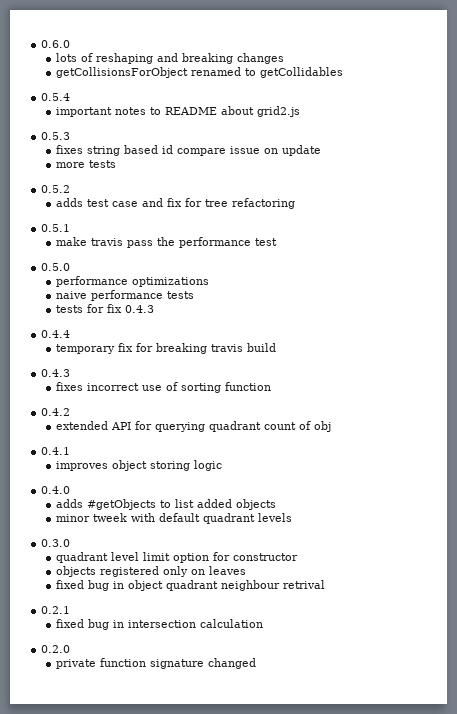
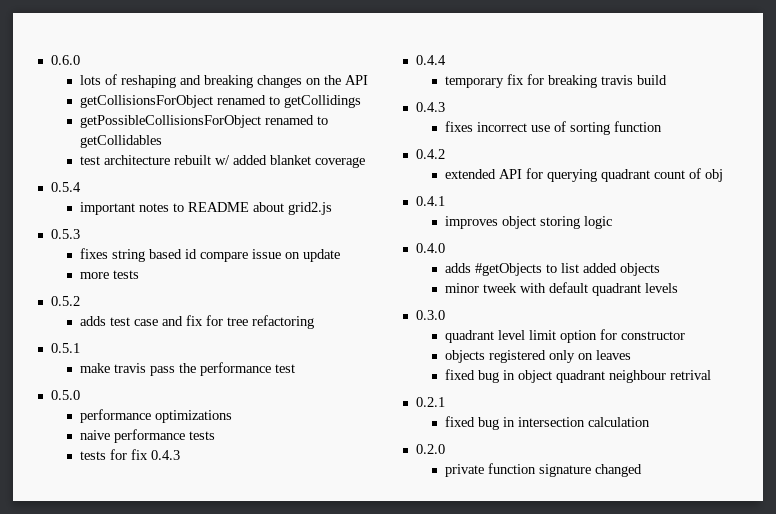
- lots of reshaping and breaking changes
+ lots of reshaping and breaking changes on the API
- getCollisionsForObject renamed to getCollidables
+ getCollisionsForObject renamed to getCollidings
+ getPossibleCollisionsForObject renamed to getCollidables
+ test architecture rebuilt w/ added blanket coverage

